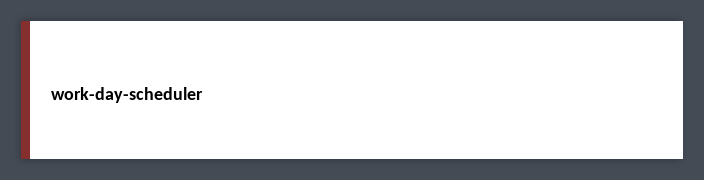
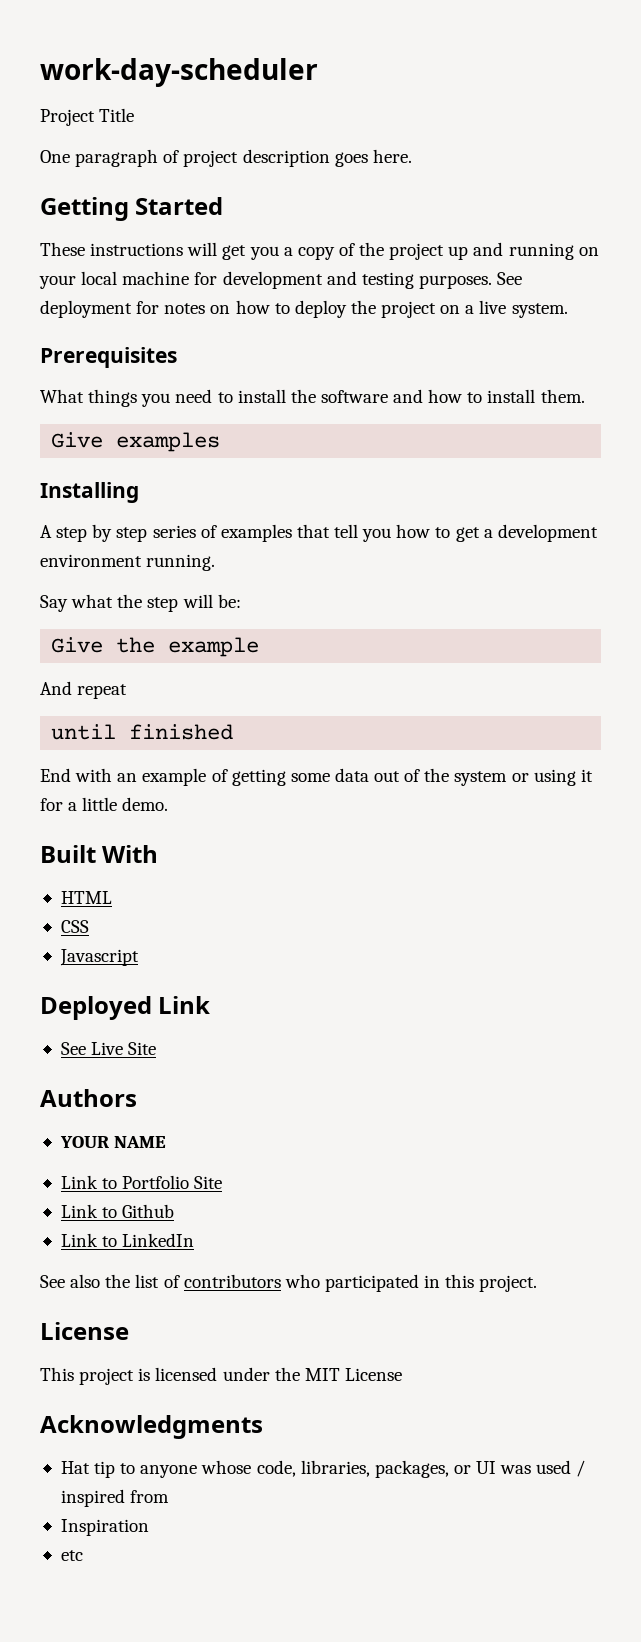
+ Project Title
+ One paragraph of project description goes here.
+ Getting Started
+ These instructions will get you a copy of the project up and running on your local machine for development and testing purposes. See deployment for notes on how to deploy the project on a live system.
+ Prerequisites
+ What things you need to install the software and how to install them.
+ Give examples
+ Installing
+ A step by step series of examples that tell you how to get a development environment running.
+ Say what the step will be:
+ Give the example
+ And repeat
+ until finished
+ End with an example of getting some data out of the system or using it for a little demo.
+ Built With
+ HTML
+ CSS
+ Javascript
+ Deployed Link
+ See Live Site
+ Authors
+ YOUR NAME
+ Link to Portfolio Site
+ Link to Github
+ Link to LinkedIn
+ See also the list of contributors who participated in this project.
+ License
+ This project is licensed under the MIT License
+ Acknowledgments
+ Hat tip to anyone whose code, libraries, packages, or UI was used / inspired from
+ Inspiration
+ etc

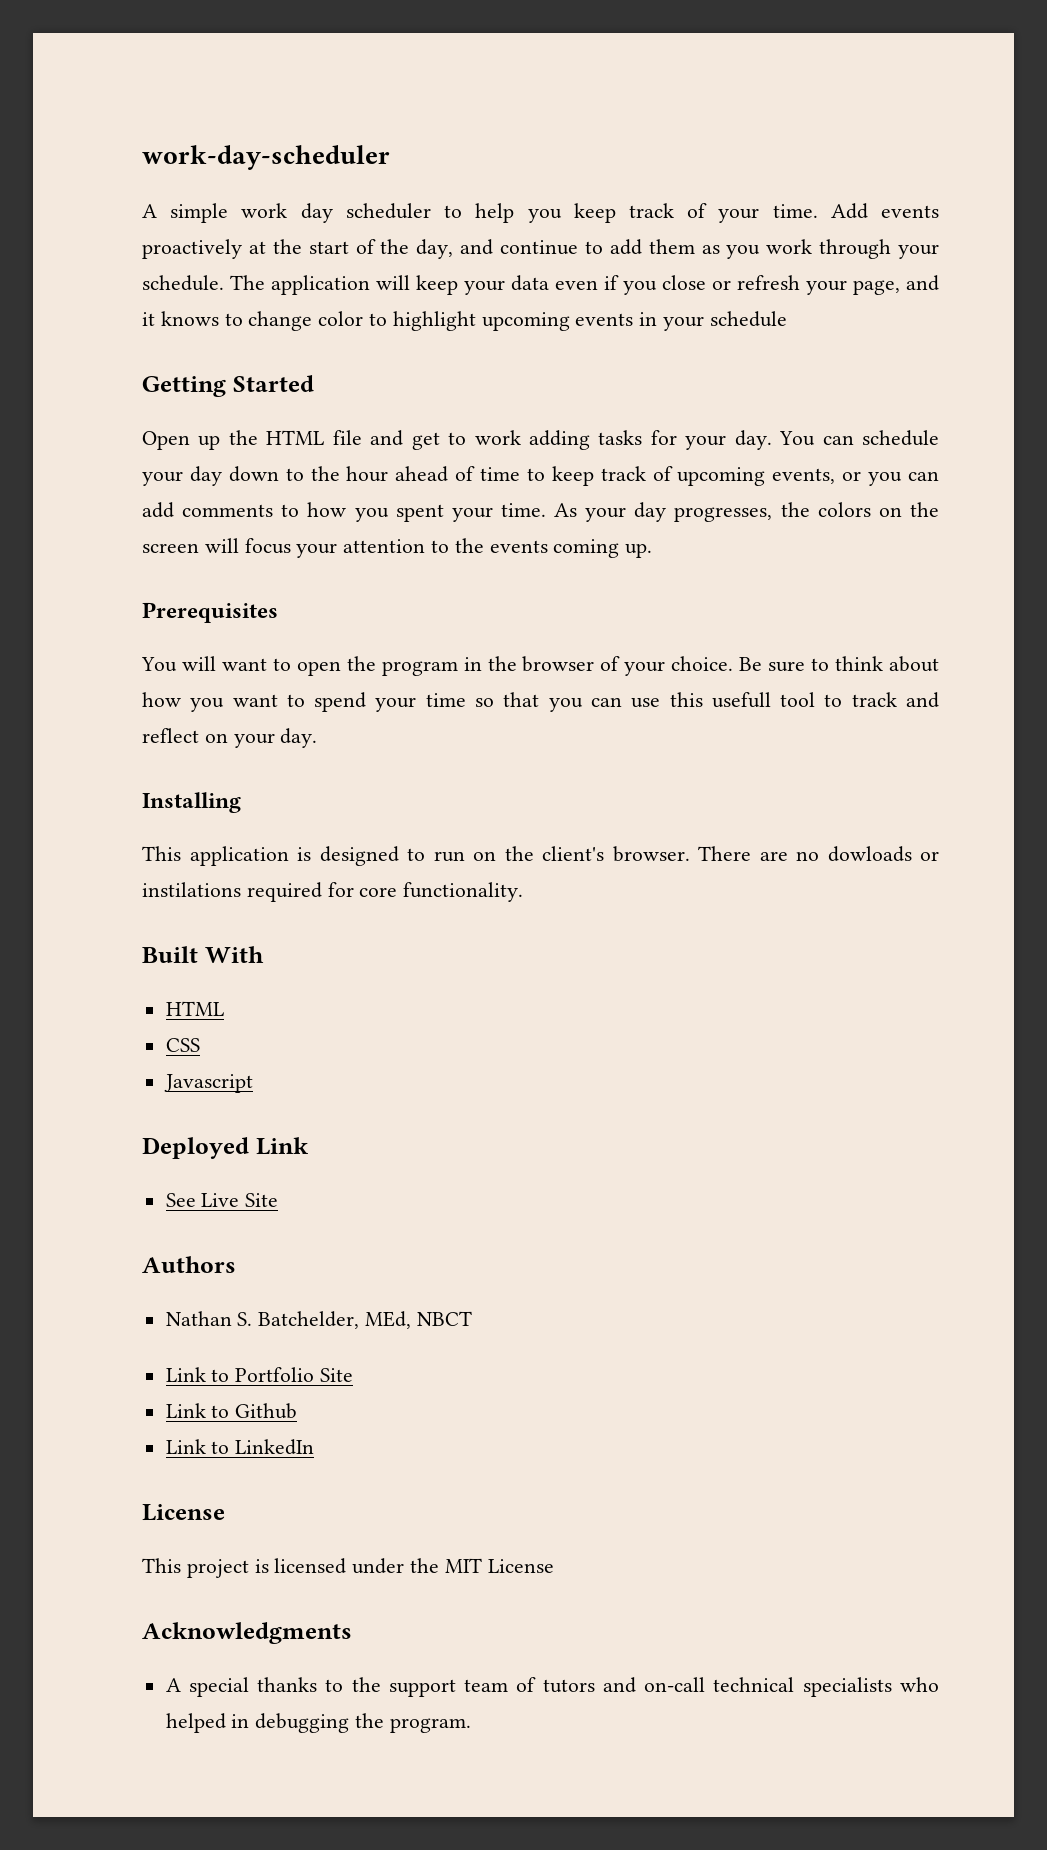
- Project Title
- One paragraph of project description goes here.
+ A simple work day scheduler to help you keep track of your time. Add events proactively at the start of the day, and continue to add them as you work through your schedule. The application will keep your data even if you close or refresh your page, and it knows to change color to highlight upcoming events in your schedule
  Getting Started
- These instructions will get you a copy of the project up and running on your local machine for development and testing purposes. See deployment for notes on how to deploy the project on a live system.
+ Open up the HTML file and get to work adding tasks for your day. You can schedule your day down to the hour ahead of time to keep track of upcoming events, or you can add comments to how you spent your time. As your day progresses, the colors on the screen will focus your attention to the events coming up.
  Prerequisites
- What things you need to install the software and how to install them.
- Give examples
+ You will want to open the program in the browser of your choice. Be sure to think about how you want to spend your time so that you can use this usefull tool to track and reflect on your day.
  Installing
- A step by step series of examples that tell you how to get a development environment running.
- Say what the step will be:
- Give the example
- And repeat
- until finished
- End with an example of getting some data out of the system or using it for a little demo.
+ This application is designed to run on the client's browser. There are no dowloads or instilations required for core functionality.
- YOUR NAME
+ Nathan S. Batchelder, MEd, NBCT
- See also the list of contributors who participated in this project.
- Hat tip to anyone whose code, libraries, packages, or UI was used / inspired from
- Inspiration
- etc
+ A special thanks to the support team of tutors and on-call technical specialists who helped in debugging the program.

